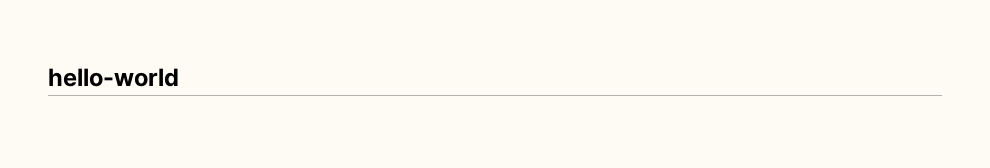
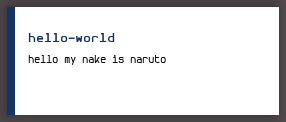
+ hello my nake is naruto

